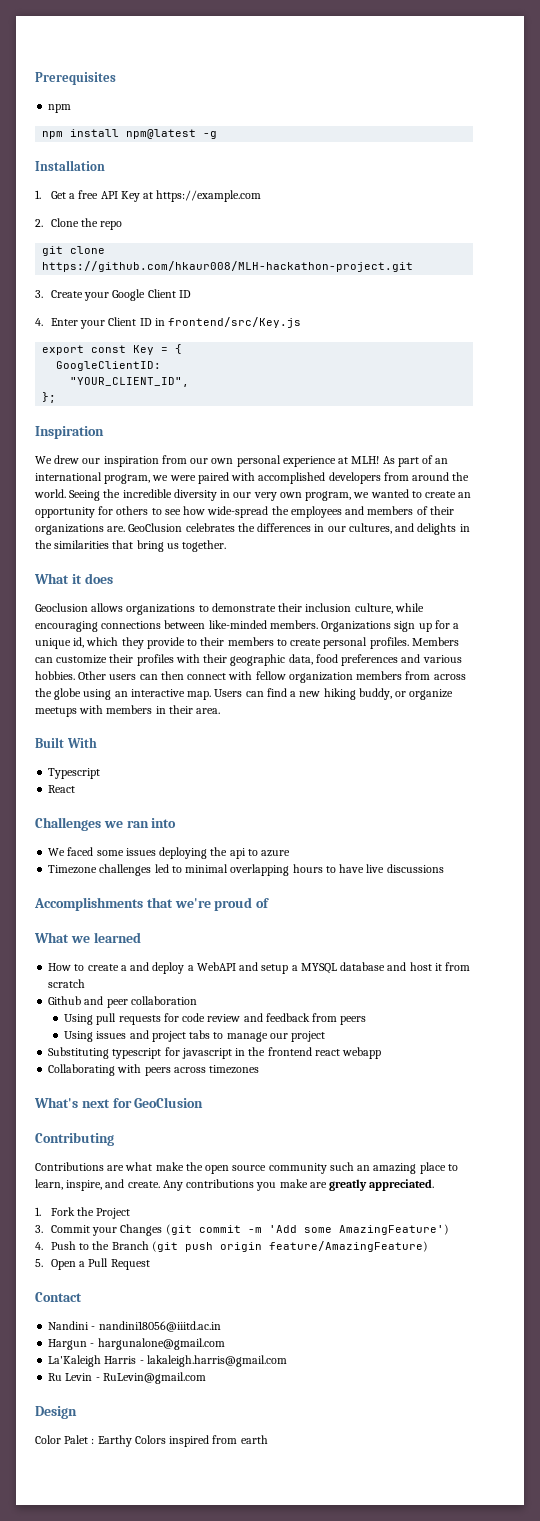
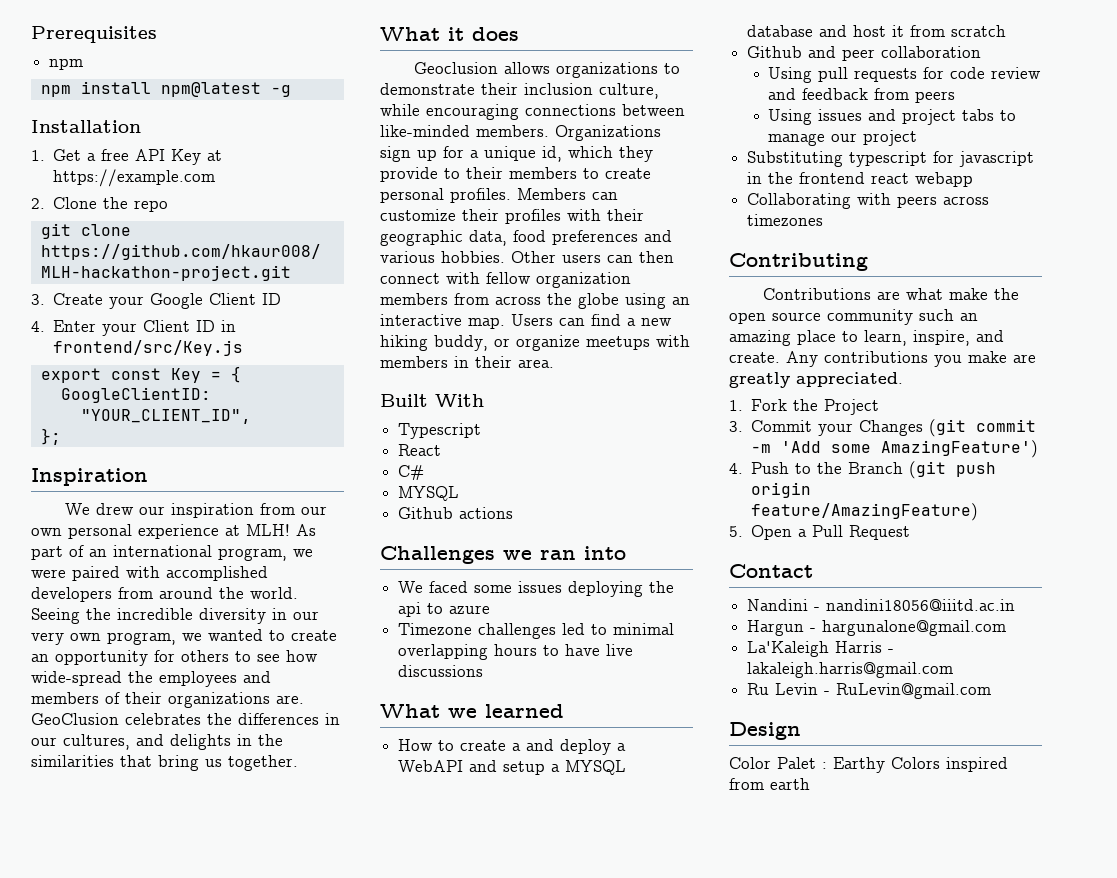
+ C#
+ MYSQL
+ Github actions
- Accomplishments that we're proud of
- What's next for GeoClusion

